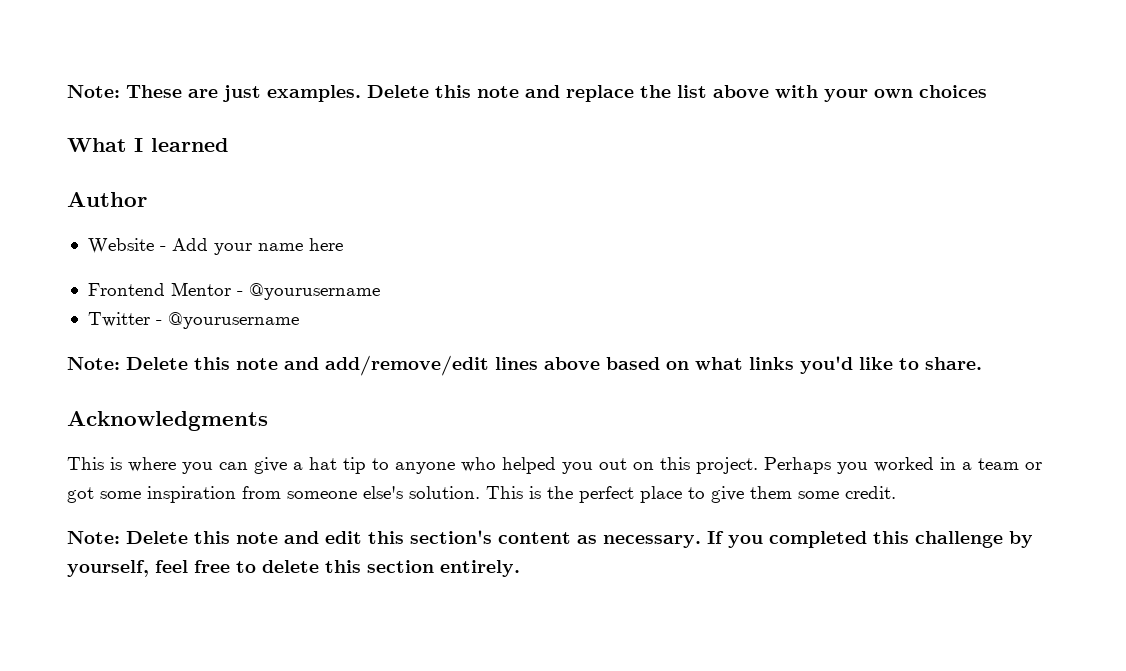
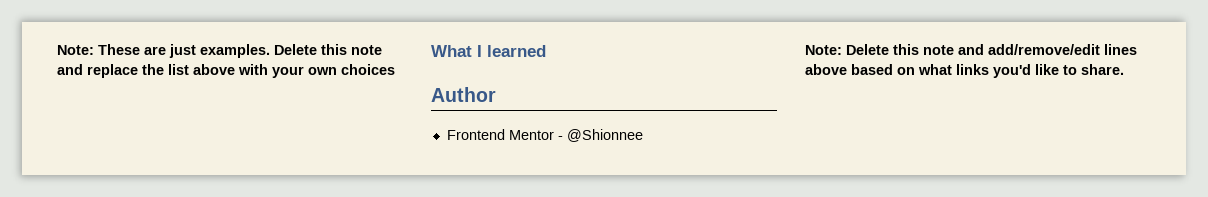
- Website - Add your name here
- Frontend Mentor - @yourusername
- Twitter - @yourusername
+ Frontend Mentor - @Shionnee
- Acknowledgments
- This is where you can give a hat tip to anyone who helped you out on this project. Perhaps you worked in a team or got some inspiration from someone else's solution. This is the perfect place to give them some credit.
- Note: Delete this note and edit this section's content as necessary. If you completed this challenge by yourself, feel free to delete this section entirely.

